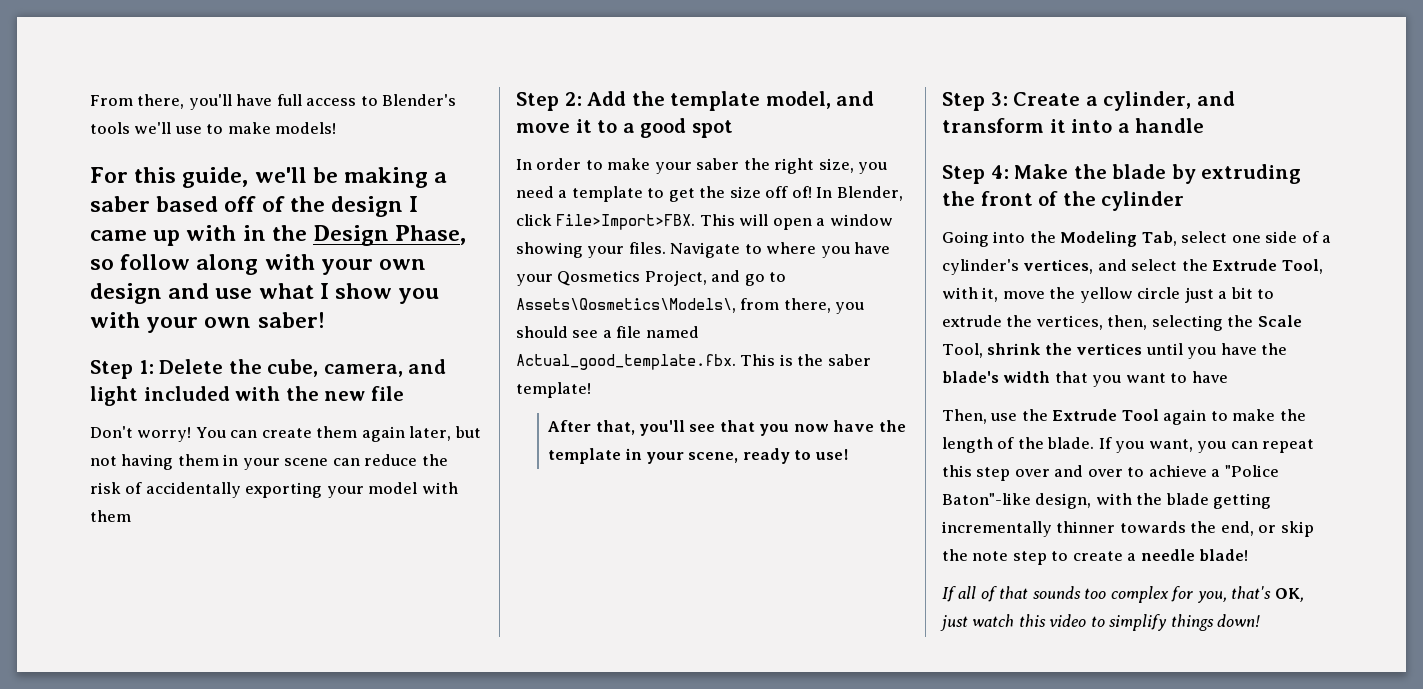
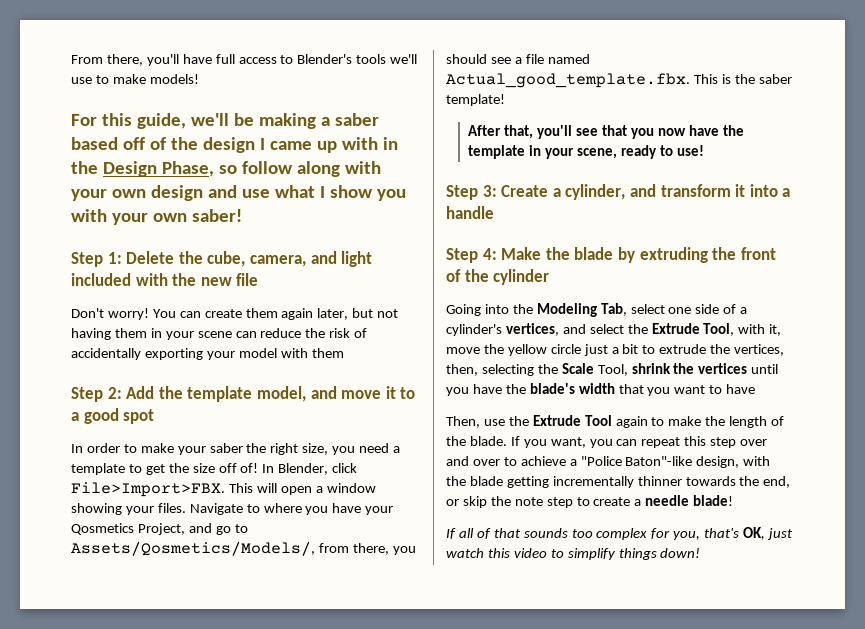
- Navigate to where you have your Qosmetics Project, and go to Assets\Qosmetics\Models\, from there, you should see a file named Actual_good_template.fbx. This is the saber template!
+ Navigate to where you have your Qosmetics Project, and go to Assets/Qosmetics/Models/, from there, you should see a file named Actual_good_template.fbx. This is the saber template!

